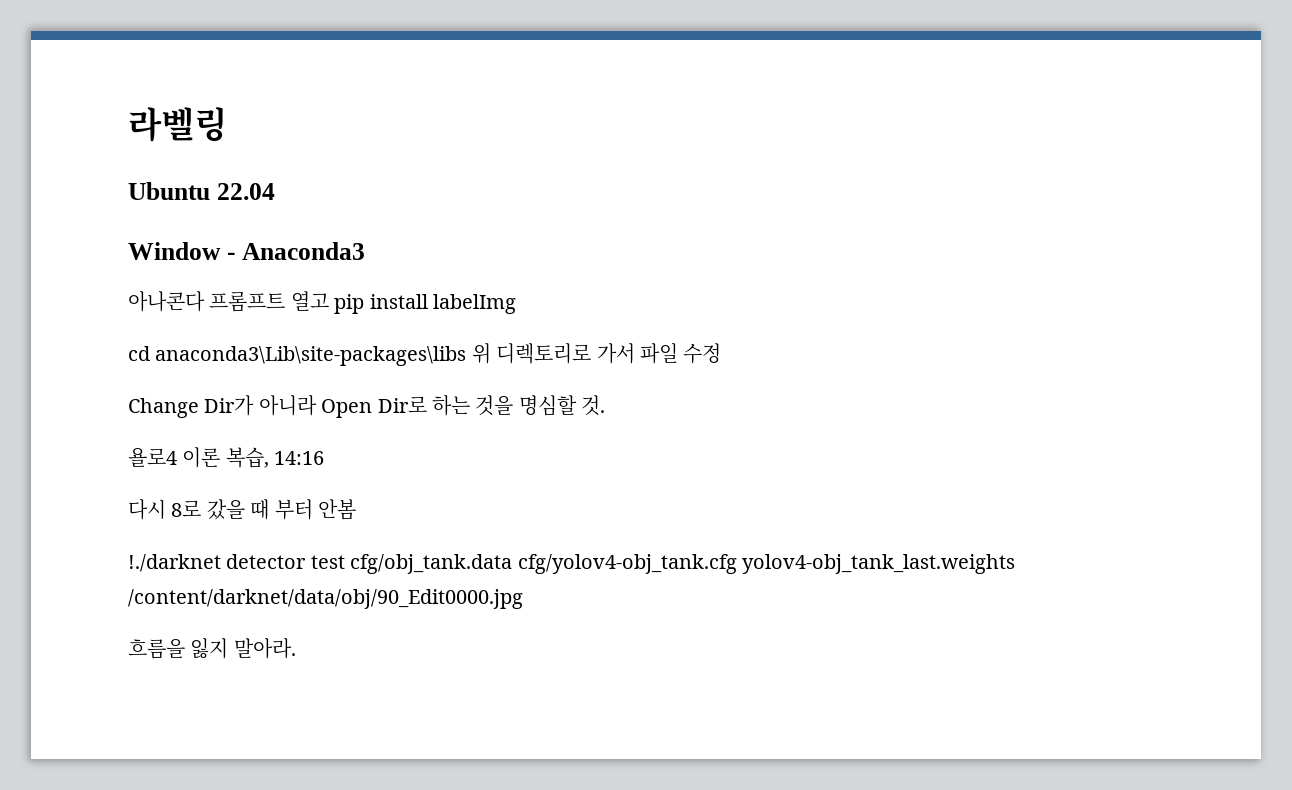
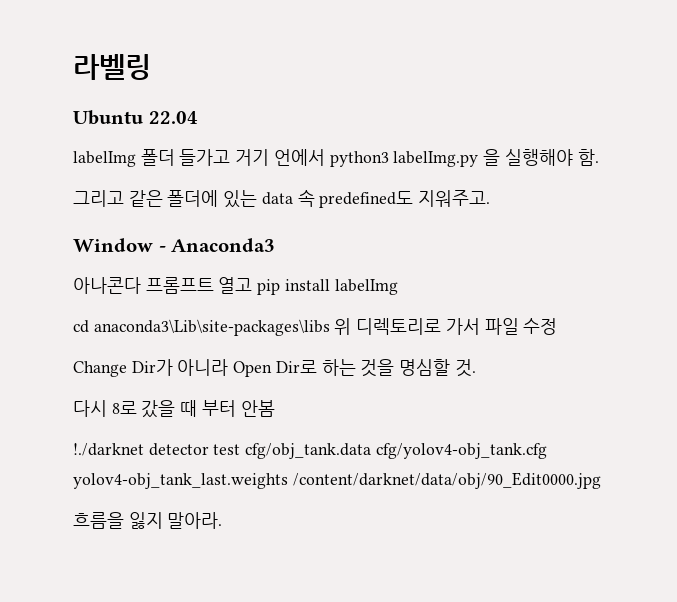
+ labelImg 폴더 들가고 거기 언에서 python3 labelImg.py 을 실행해야 함.
+ 그리고 같은 폴더에 있는 data 속 predefined도 지워주고.
- 욜로4 이론 복습, 14:16

